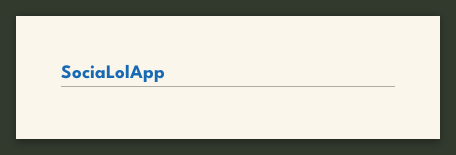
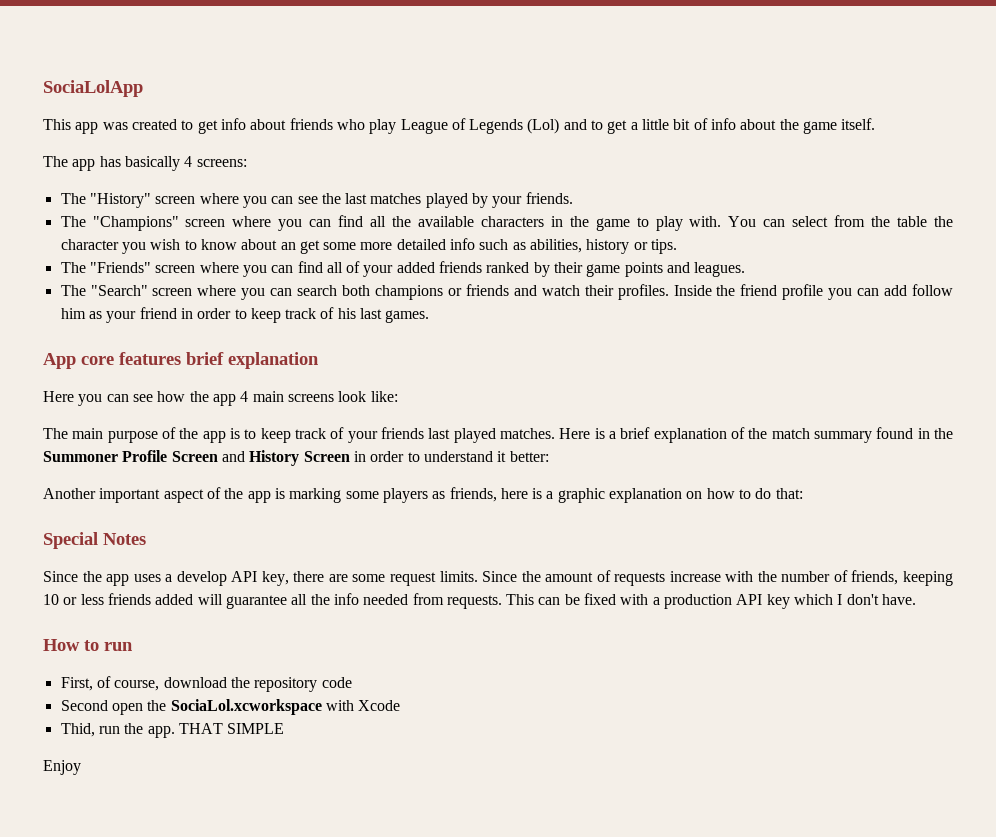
+ This app was created to get info about friends who play League of Legends (Lol) and to get a little bit of info about the game itself.
+ The app has basically 4 screens:
+ The "History" screen where you can see the last matches played by your friends.
+ The "Champions" screen where you can find all the available characters in the game to play with. You can select from the table the character you wish to know about an get some more detailed info such as abilities, history or tips.
+ The "Friends" screen where you can find all of your added friends ranked by their game points and leagues.
+ The "Search" screen where you can search both champions or friends and watch their profiles. Inside the friend profile you can add follow him as your friend in order to keep track of his last games.
+ App core features brief explanation
+ Here you can see how the app 4 main screens look like:
+ The main purpose of the app is to keep track of your friends last played matches. Here is a brief explanation of the match summary found in the Summoner Profile Screen and History Screen in order to understand it better:
+ Another important aspect of the app is marking some players as friends, here is a graphic explanation on how to do that:
+ Special Notes
+ Since the app uses a develop API key, there are some request limits. Since the amount of requests increase with the number of friends, keeping 10 or less friends added will guarantee all the info needed from requests. This can be fixed with a production API key which I don't have.
+ How to run
+ First, of course, download the repository code
+ Second open the SociaLol.xcworkspace with Xcode
+ Thid, run the app. THAT SIMPLE
+ Enjoy

